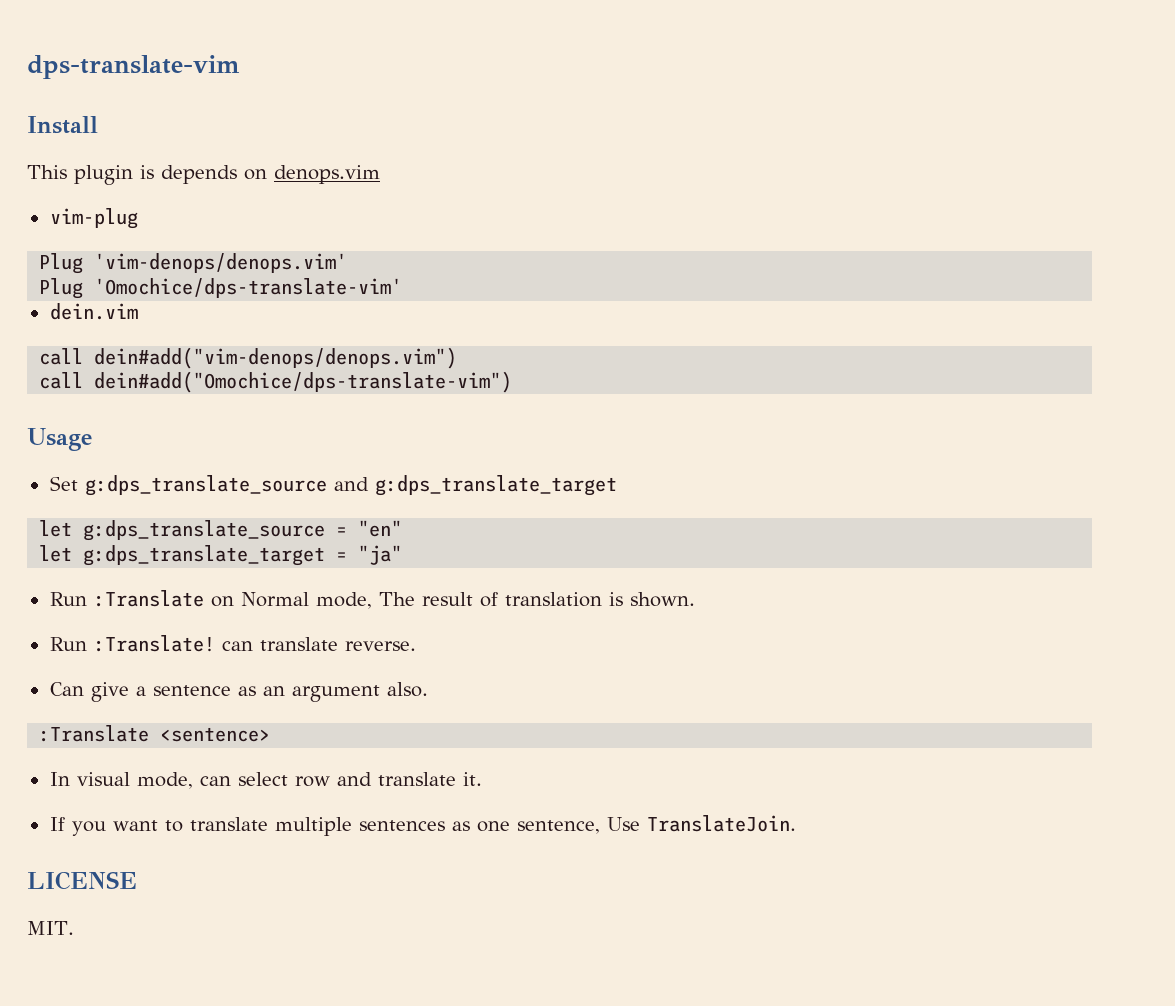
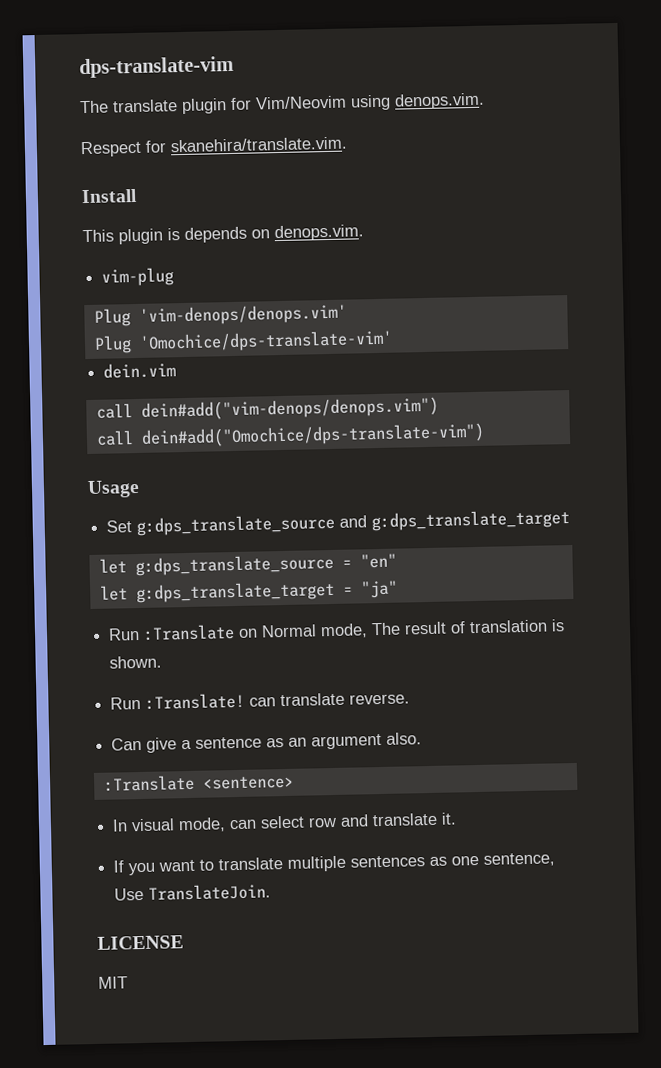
+ The translate plugin for Vim/Neovim using denops.vim.
+ Respect for skanehira/translate.vim.
- This plugin is depends on denops.vim
+ This plugin is depends on denops.vim.
- MIT.
+ MIT

